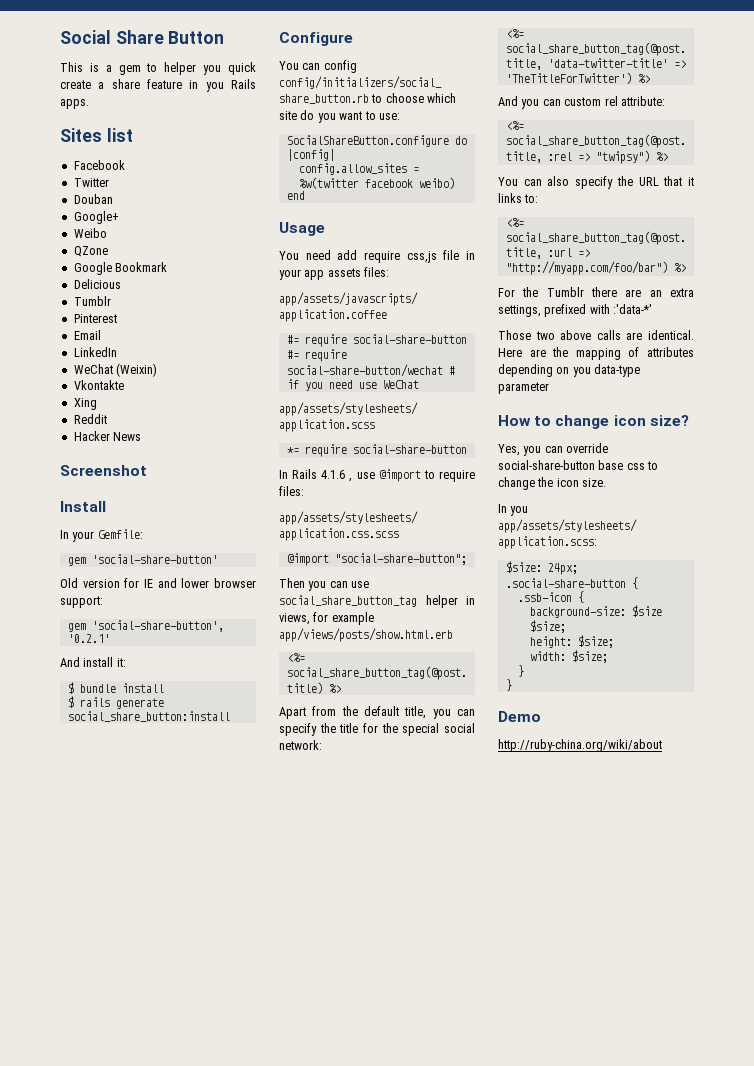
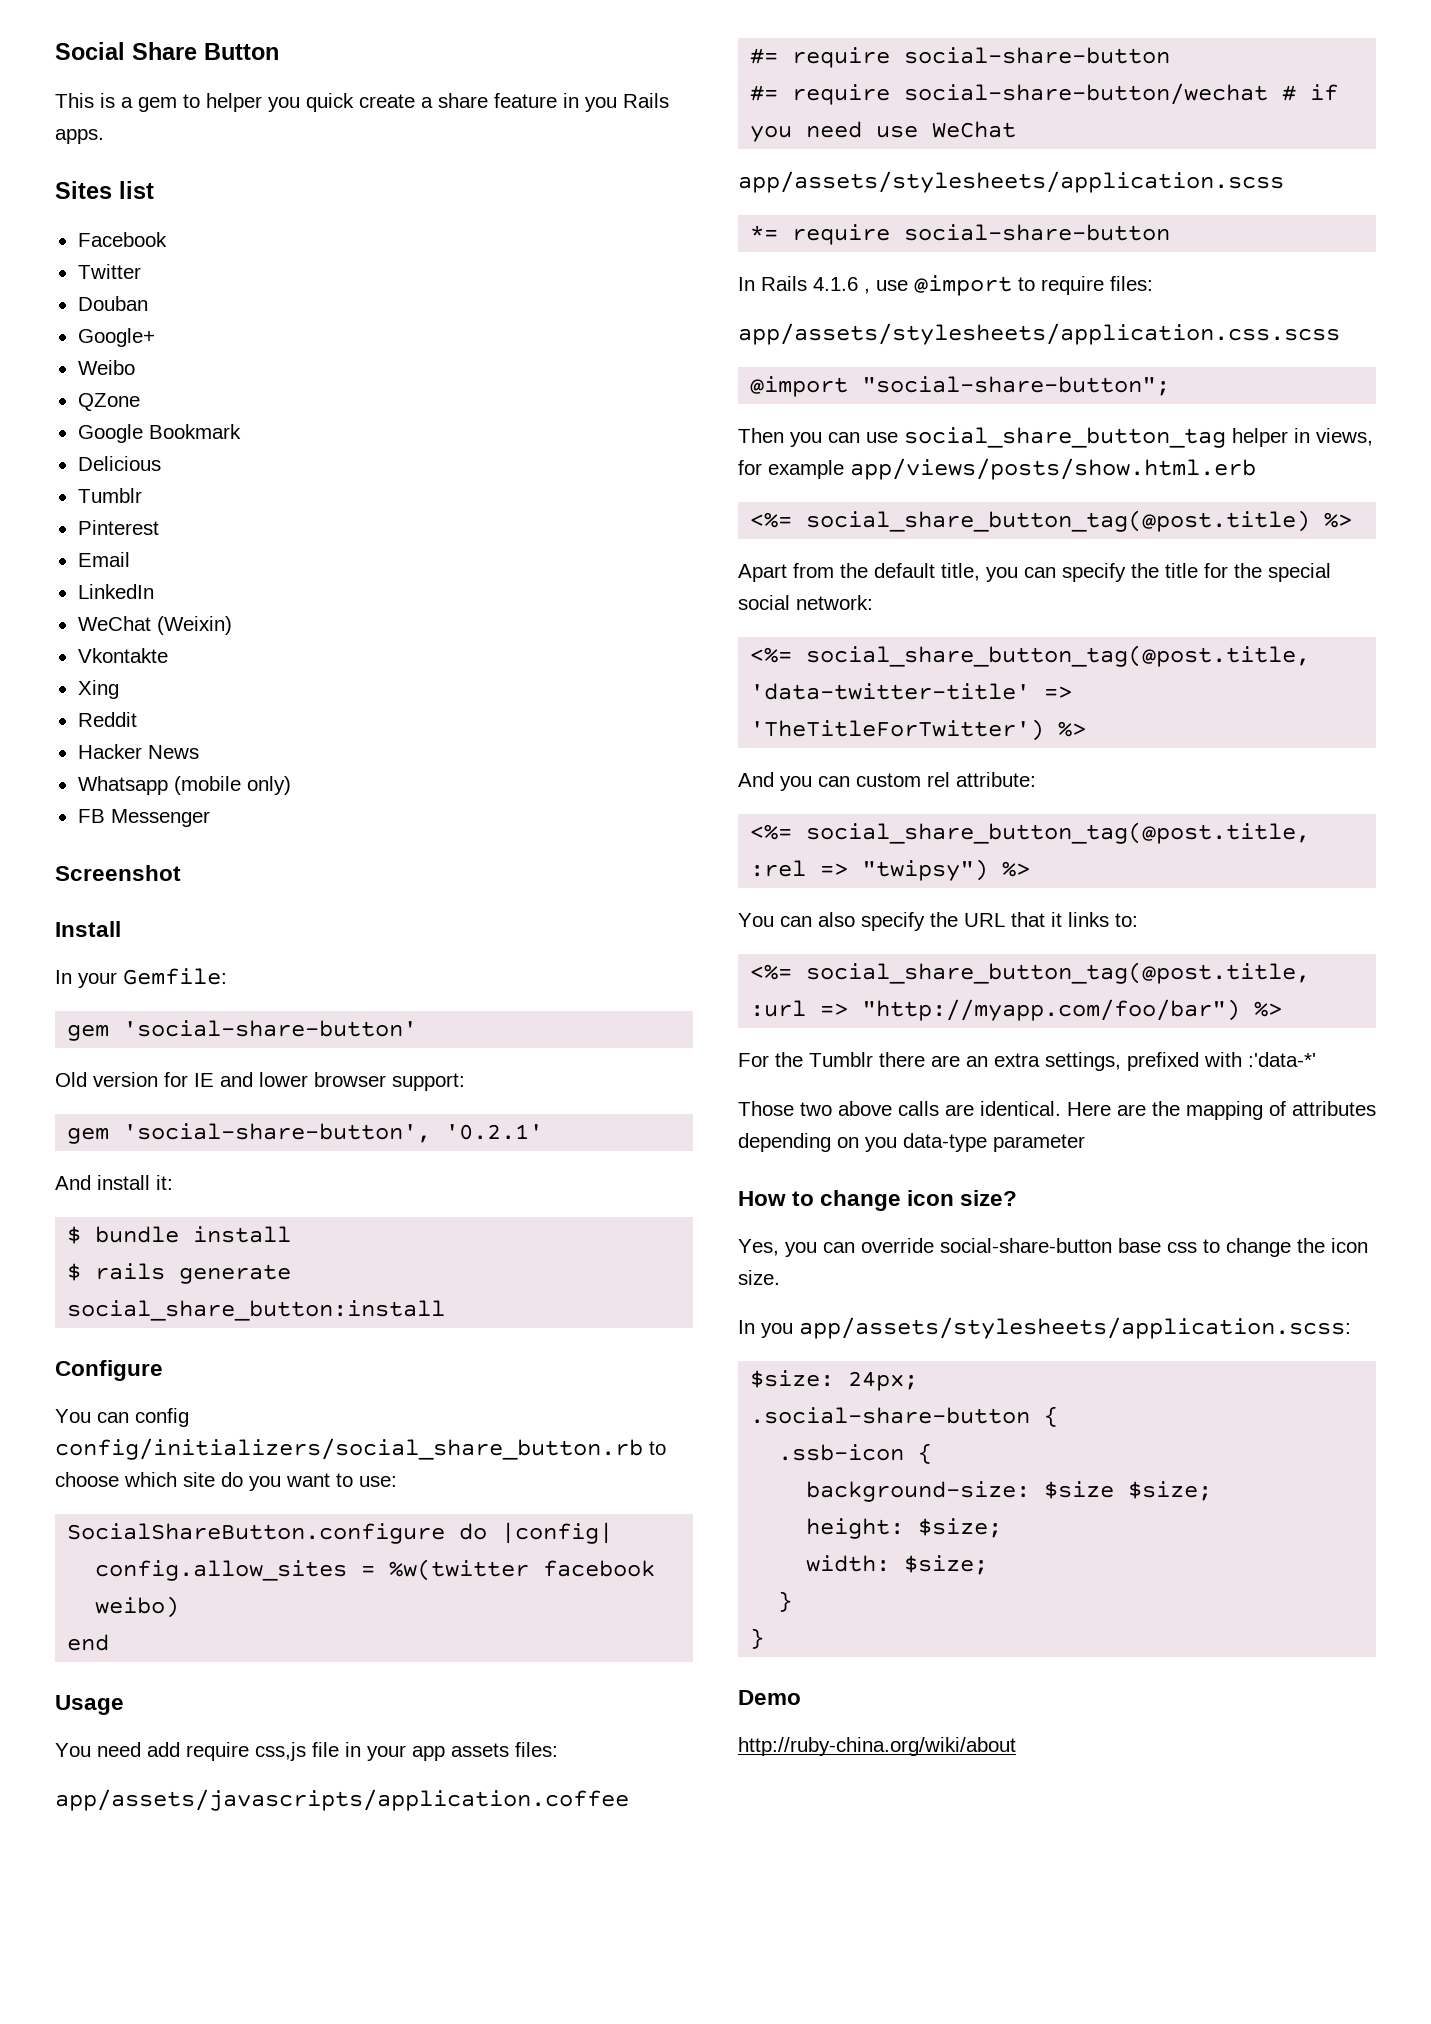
+ Whatsapp (mobile only)
+ FB Messenger

